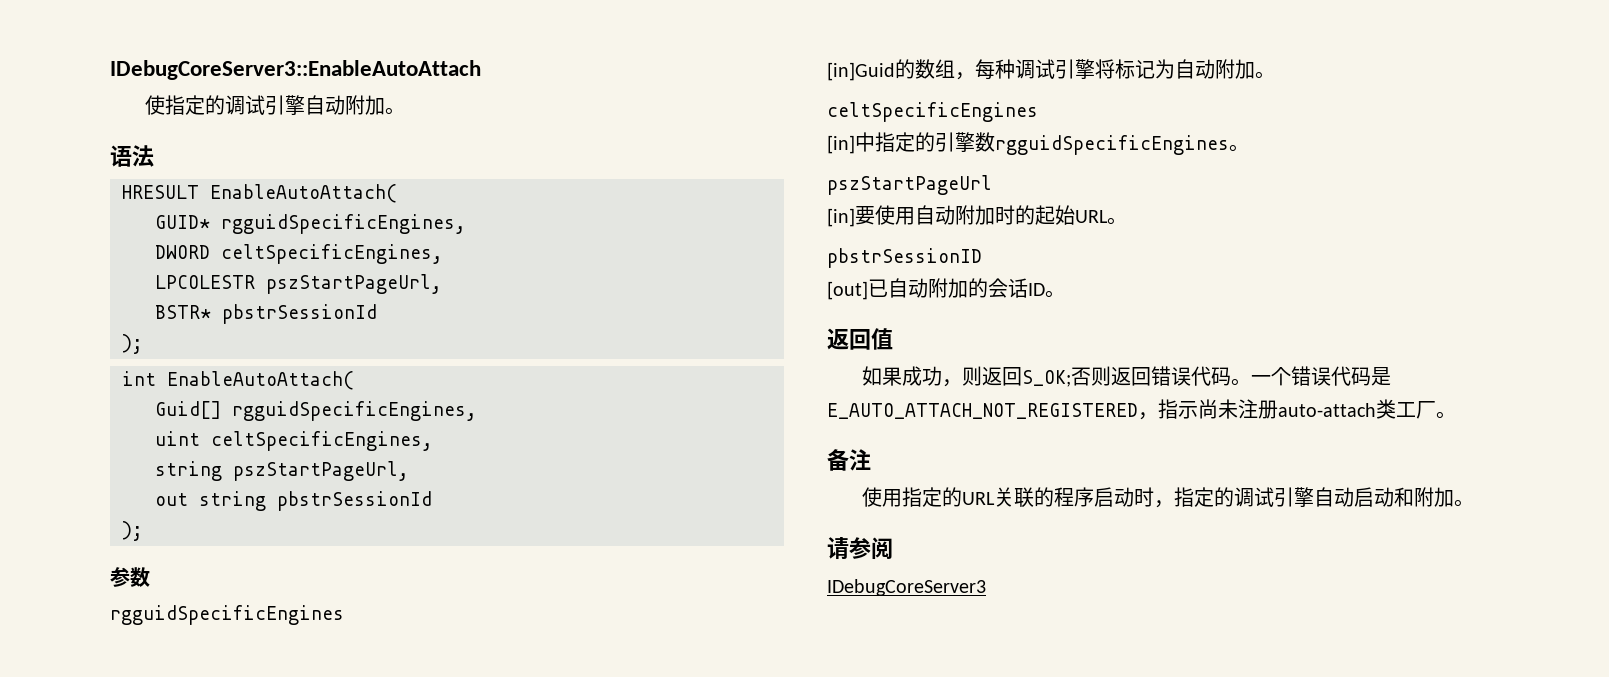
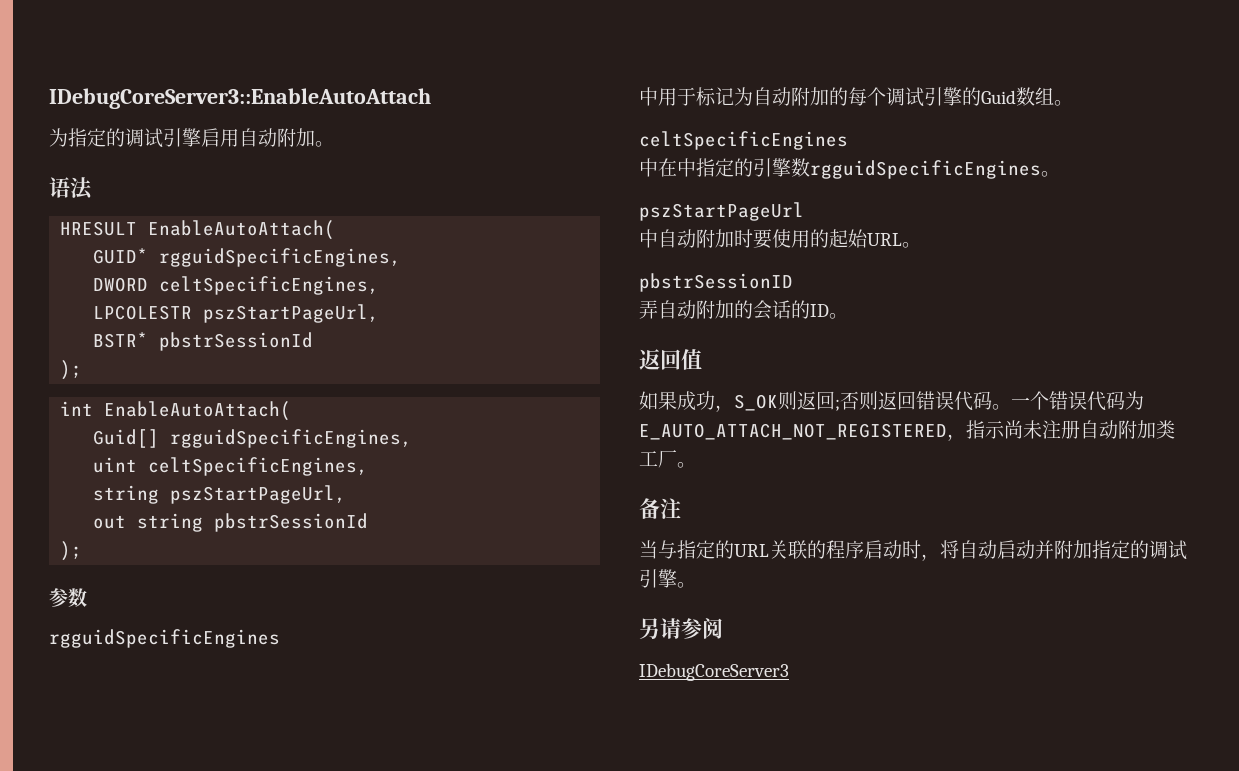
- 使指定的调试引擎自动附加。
+ 为指定的调试引擎启用自动附加。
- [in]Guid的数组，每种调试引擎将标记为自动附加。
+ 中用于标记为自动附加的每个调试引擎的Guid数组。
- [in]中指定的引擎数rgguidSpecificEngines。
+ 中在中指定的引擎数rgguidSpecificEngines。
- [in]要使用自动附加时的起始URL。
+ 中自动附加时要使用的起始URL。
- [out]已自动附加的会话ID。
+ 弄自动附加的会话的ID。
- 如果成功，则返回S_OK;否则返回错误代码。
+ 如果成功，S_OK则返回;否则返回错误代码。
- 一个错误代码是E_AUTO_ATTACH_NOT_REGISTERED，指示尚未注册auto-attach类工厂。
+ 一个错误代码为E_AUTO_ATTACH_NOT_REGISTERED，指示尚未注册自动附加类工厂。
- 使用指定的URL关联的程序启动时，指定的调试引擎自动启动和附加。
- 请参阅
+ 当与指定的URL关联的程序启动时，将自动启动并附加指定的调试引擎。
+ 另请参阅

